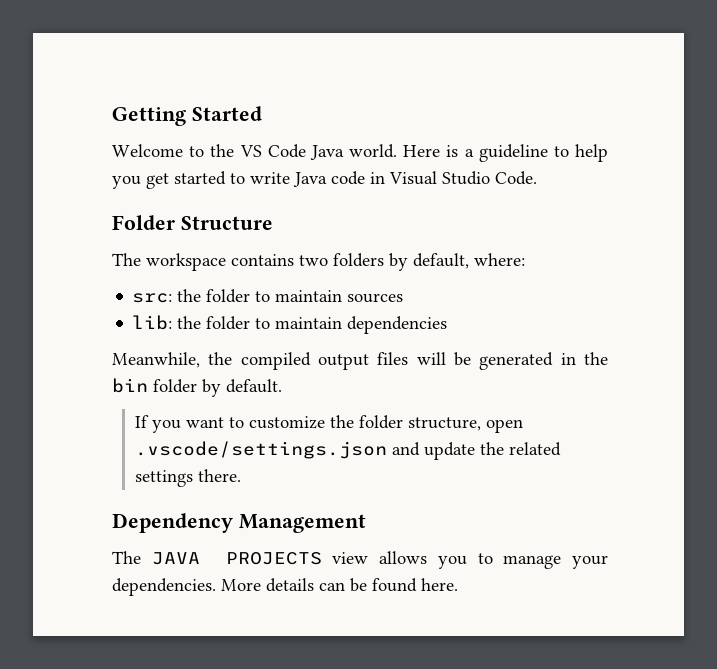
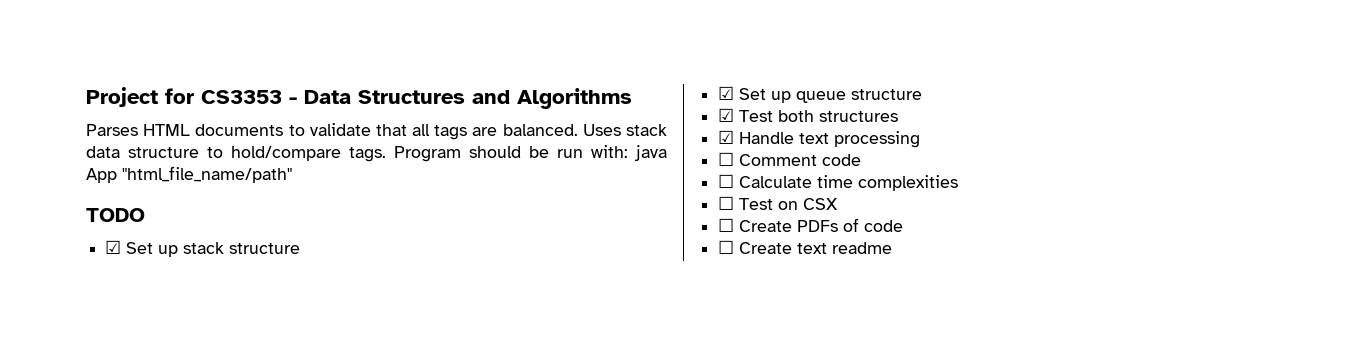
- Getting Started
- Welcome to the VS Code Java world. Here is a guideline to help you get started to write Java code in Visual Studio Code.
- Folder Structure
- The workspace contains two folders by default, where:
- src: the folder to maintain sources
- lib: the folder to maintain dependencies
- Meanwhile, the compiled output files will be generated in the bin folder by default.
- If you want to customize the folder structure, open .vscode/settings.json and update the related settings there.
- Dependency Management
- The JAVA PROJECTS view allows you to manage your dependencies. More details can be found here.
+ Project for CS3353 - Data Structures and Algorithms
+ Parses HTML documents to validate that all tags are balanced. Uses stack data structure to hold/compare tags. Program should be run with: java App "html_file_name/path"
+ TODO
+ ☑ Set up stack structure
+ ☑ Set up queue structure
+ ☑ Test both structures
+ ☑ Handle text processing
+ ☐ Comment code
+ ☐ Calculate time complexities
+ ☐ Test on CSX
+ ☐ Create PDFs of code
+ ☐ Create text readme

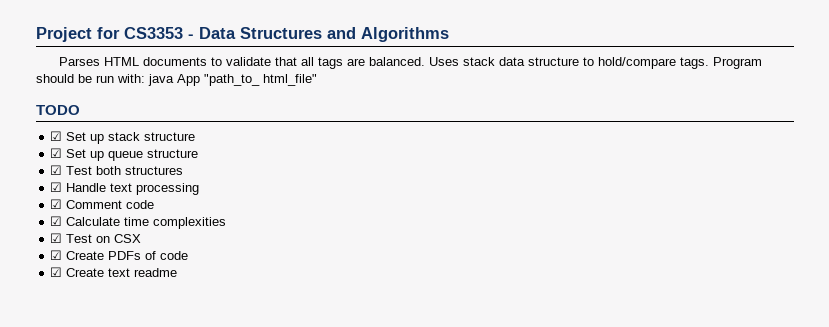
- Program should be run with: java App "html_file_name/path"
+ Program should be run with: java App "path_to_ html_file"
- ☐ Comment code
+ ☑ Comment code
- ☐ Calculate time complexities
+ ☑ Calculate time complexities
- ☐ Test on CSX
+ ☑ Test on CSX
- ☐ Create PDFs of code
+ ☑ Create PDFs of code
- ☐ Create text readme
+ ☑ Create text readme

